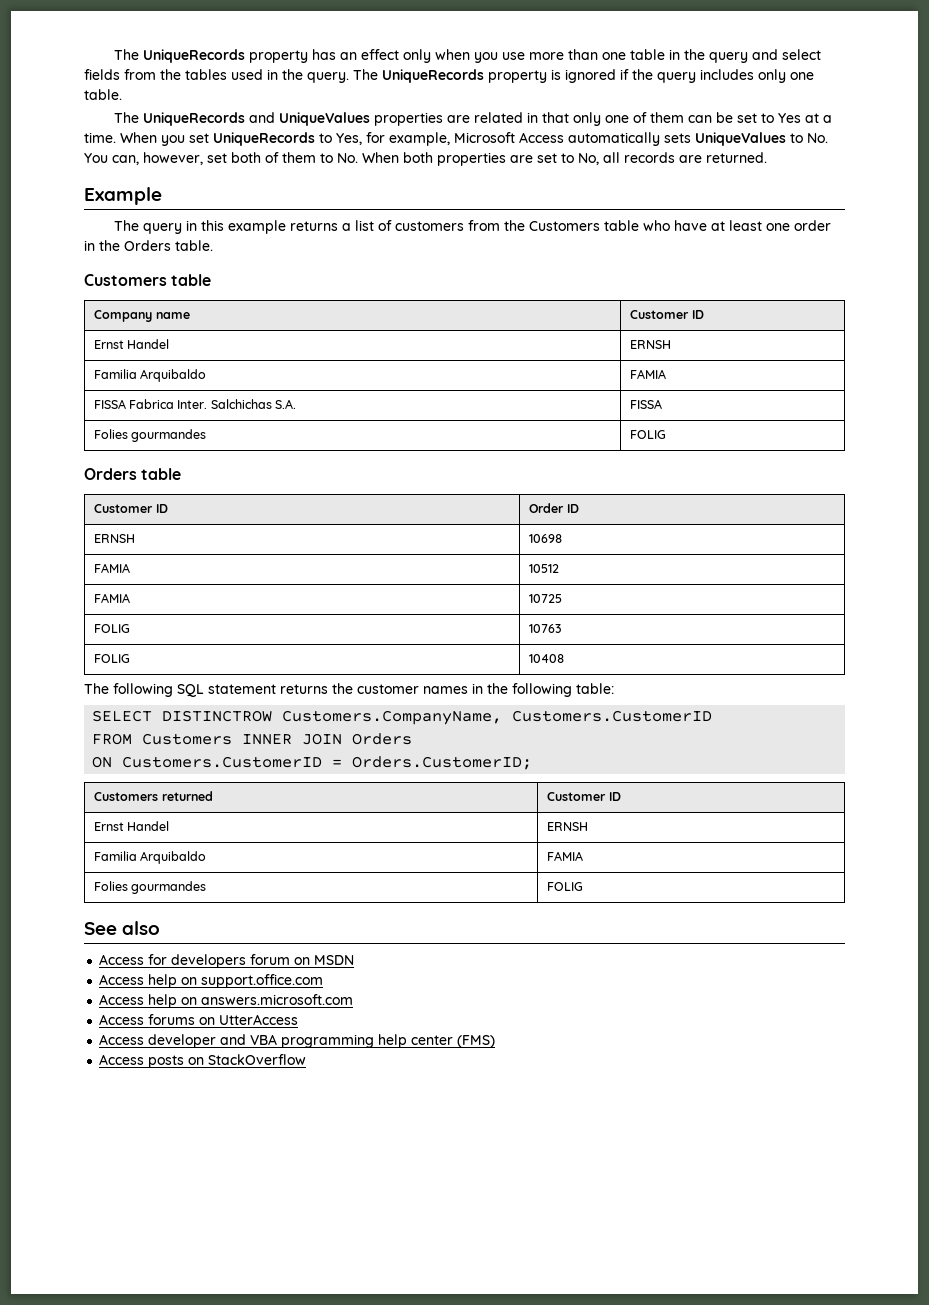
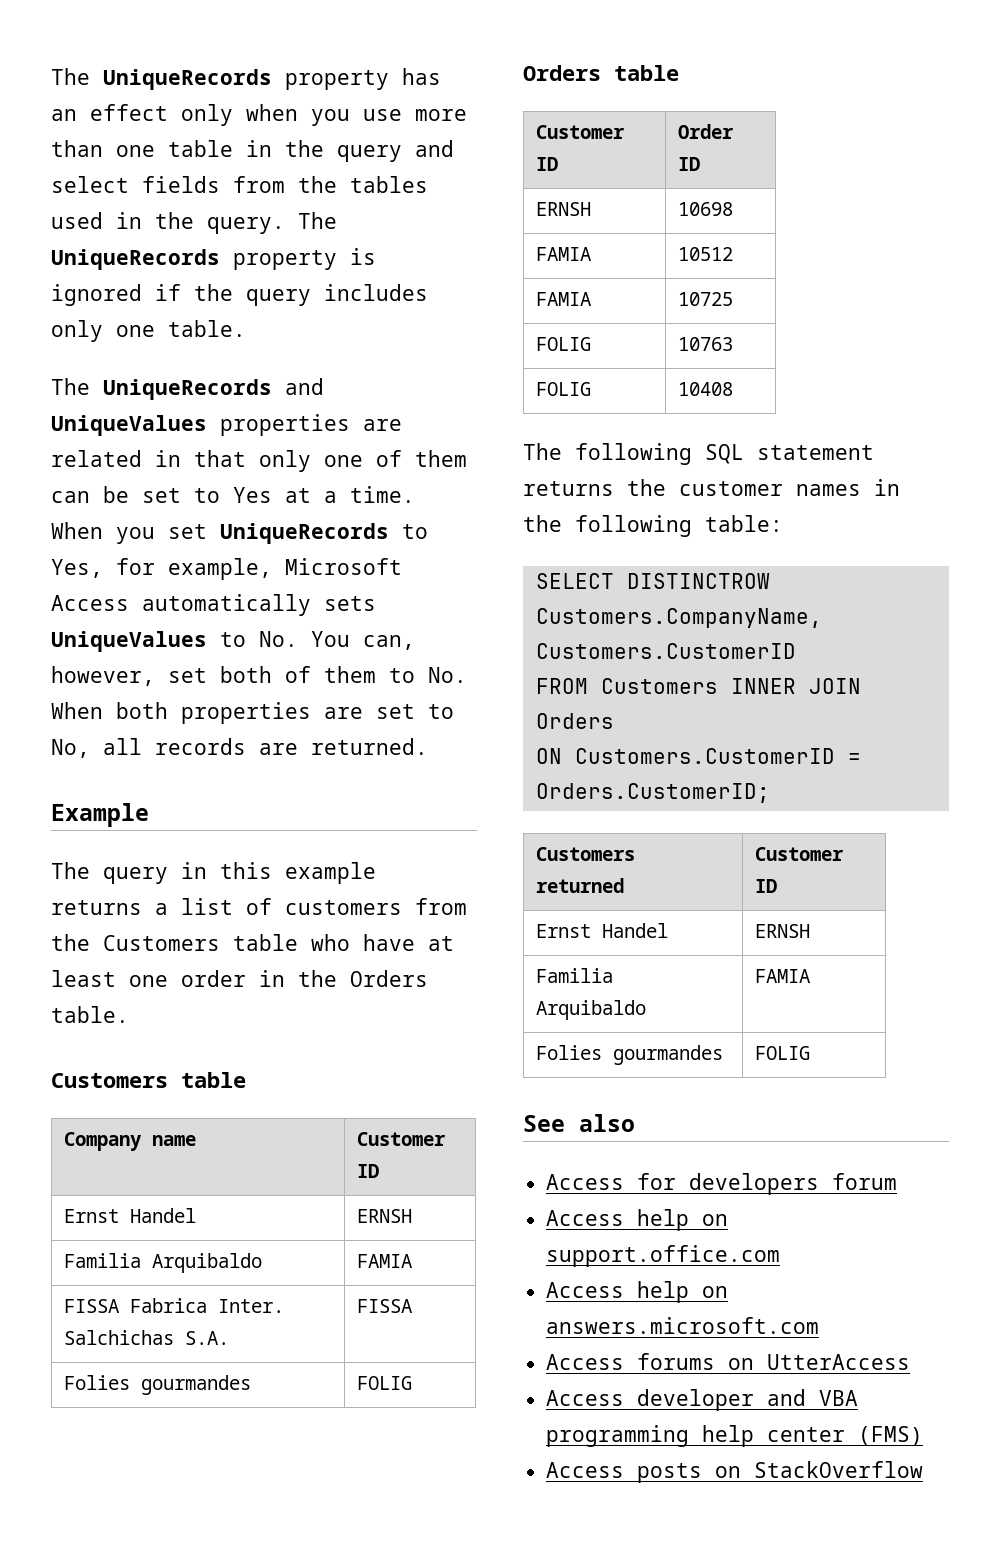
- Access for developers forum on MSDN
+ Access for developers forum

